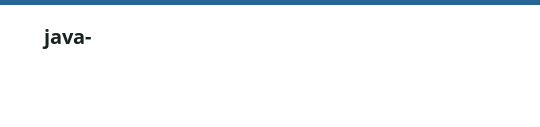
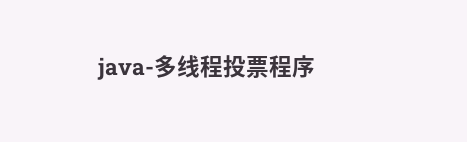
- java-
+ java-多线程投票程序

